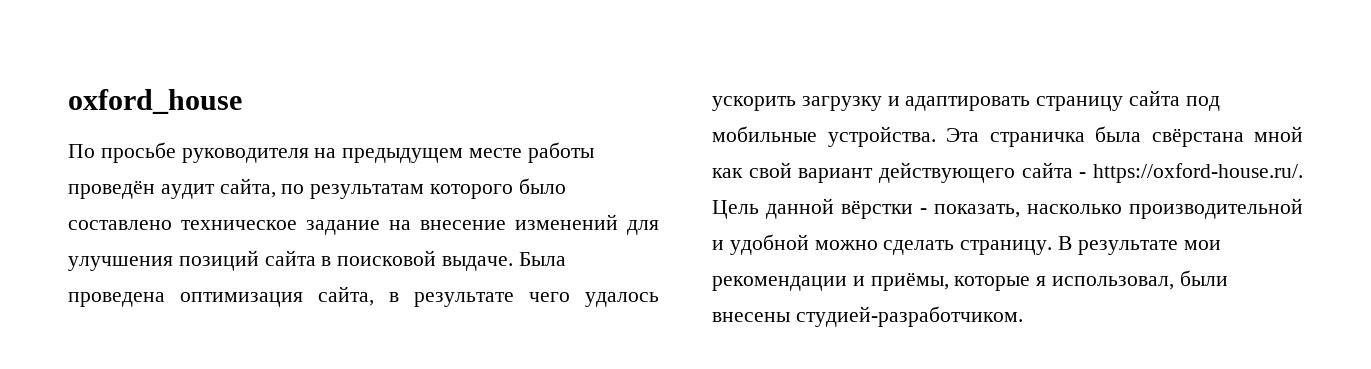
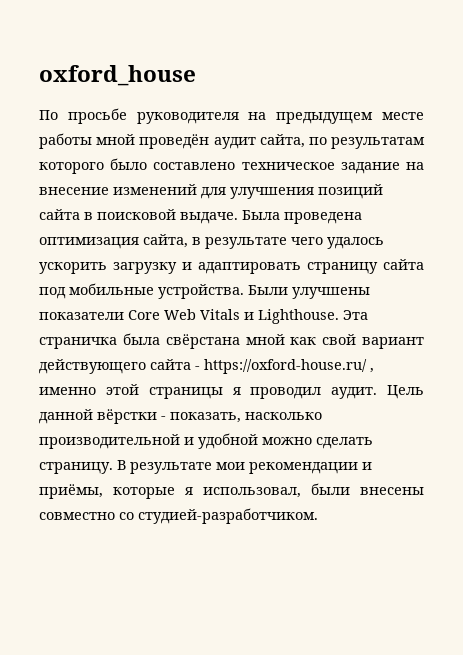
- По просьбе руководителя на предыдущем месте работы проведён аудит сайта, по результатам которого было составлено техническое задание на внесение изменений для улучшения позиций сайта в поисковой выдаче.
+ По просьбе руководителя на предыдущем месте работы мной проведён аудит сайта, по результатам которого было составлено техническое задание на внесение изменений для улучшения позиций сайта в поисковой выдаче.
+ Были улучшены показатели Core Web Vitals и Lighthouse.
- Эта страничка была свёрстана мной как свой вариант действующего сайта - https://oxford-house.ru/. Цель данной вёрстки - показать, насколько производительной и удобной можно сделать страницу.
+ Эта страничка была свёрстана мной как свой вариант действующего сайта - https://oxford-house.ru/ , именно этой страницы я проводил аудит. Цель данной вёрстки - показать, насколько производительной и удобной можно сделать страницу.
- В результате мои рекомендации и приёмы, которые я использовал, были внесены студией-разработчиком.
+ В результате мои рекомендации и приёмы, которые я использовал, были внесены совместно со студией-разработчиком.

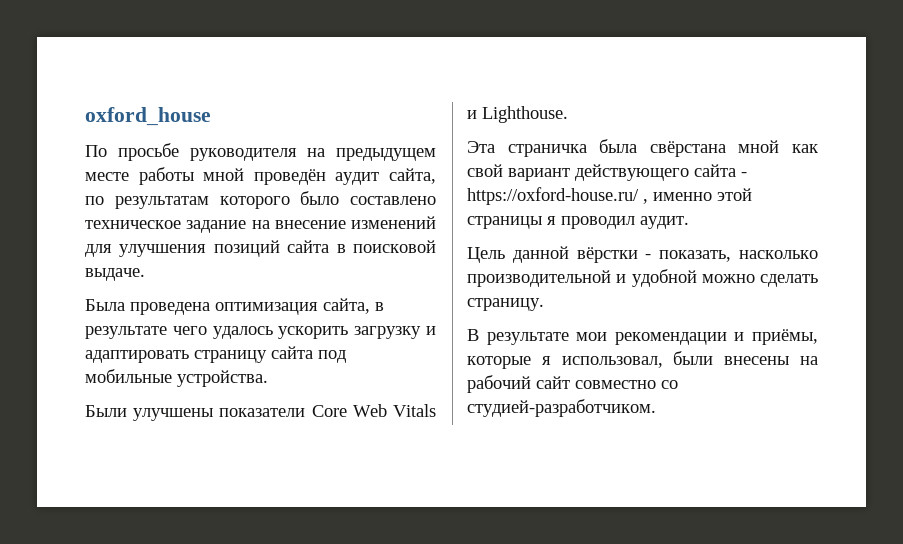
- По просьбе руководителя на предыдущем месте работы мной проведён аудит сайта, по результатам которого было составлено техническое задание на внесение изменений для улучшения позиций сайта в поисковой выдаче. Была проведена оптимизация сайта, в результате чего удалось ускорить загрузку и адаптировать страницу сайта под мобильные устройства. Были улучшены показатели Core Web Vitals и Lighthouse. Эта страничка была свёрстана мной как свой вариант действующего сайта - https://oxford-house.ru/ , именно этой страницы я проводил аудит. Цель данной вёрстки - показать, насколько производительной и удобной можно сделать страницу. В результате мои рекомендации и приёмы, которые я использовал, были внесены совместно со студией-разработчиком.
+ По просьбе руководителя на предыдущем месте работы мной проведён аудит сайта, по результатам которого было составлено техническое задание на внесение изменений для улучшения позиций сайта в поисковой выдаче.
+ Была проведена оптимизация сайта, в результате чего удалось ускорить загрузку и адаптировать страницу сайта под мобильные устройства.
+ Были улучшены показатели Core Web Vitals и Lighthouse.
+ Эта страничка была свёрстана мной как свой вариант действующего сайта - https://oxford-house.ru/ , именно этой страницы я проводил аудит.
+ Цель данной вёрстки - показать, насколько производительной и удобной можно сделать страницу.
+ В результате мои рекомендации и приёмы, которые я использовал, были внесены на рабочий сайт совместно со студией-разработчиком.

